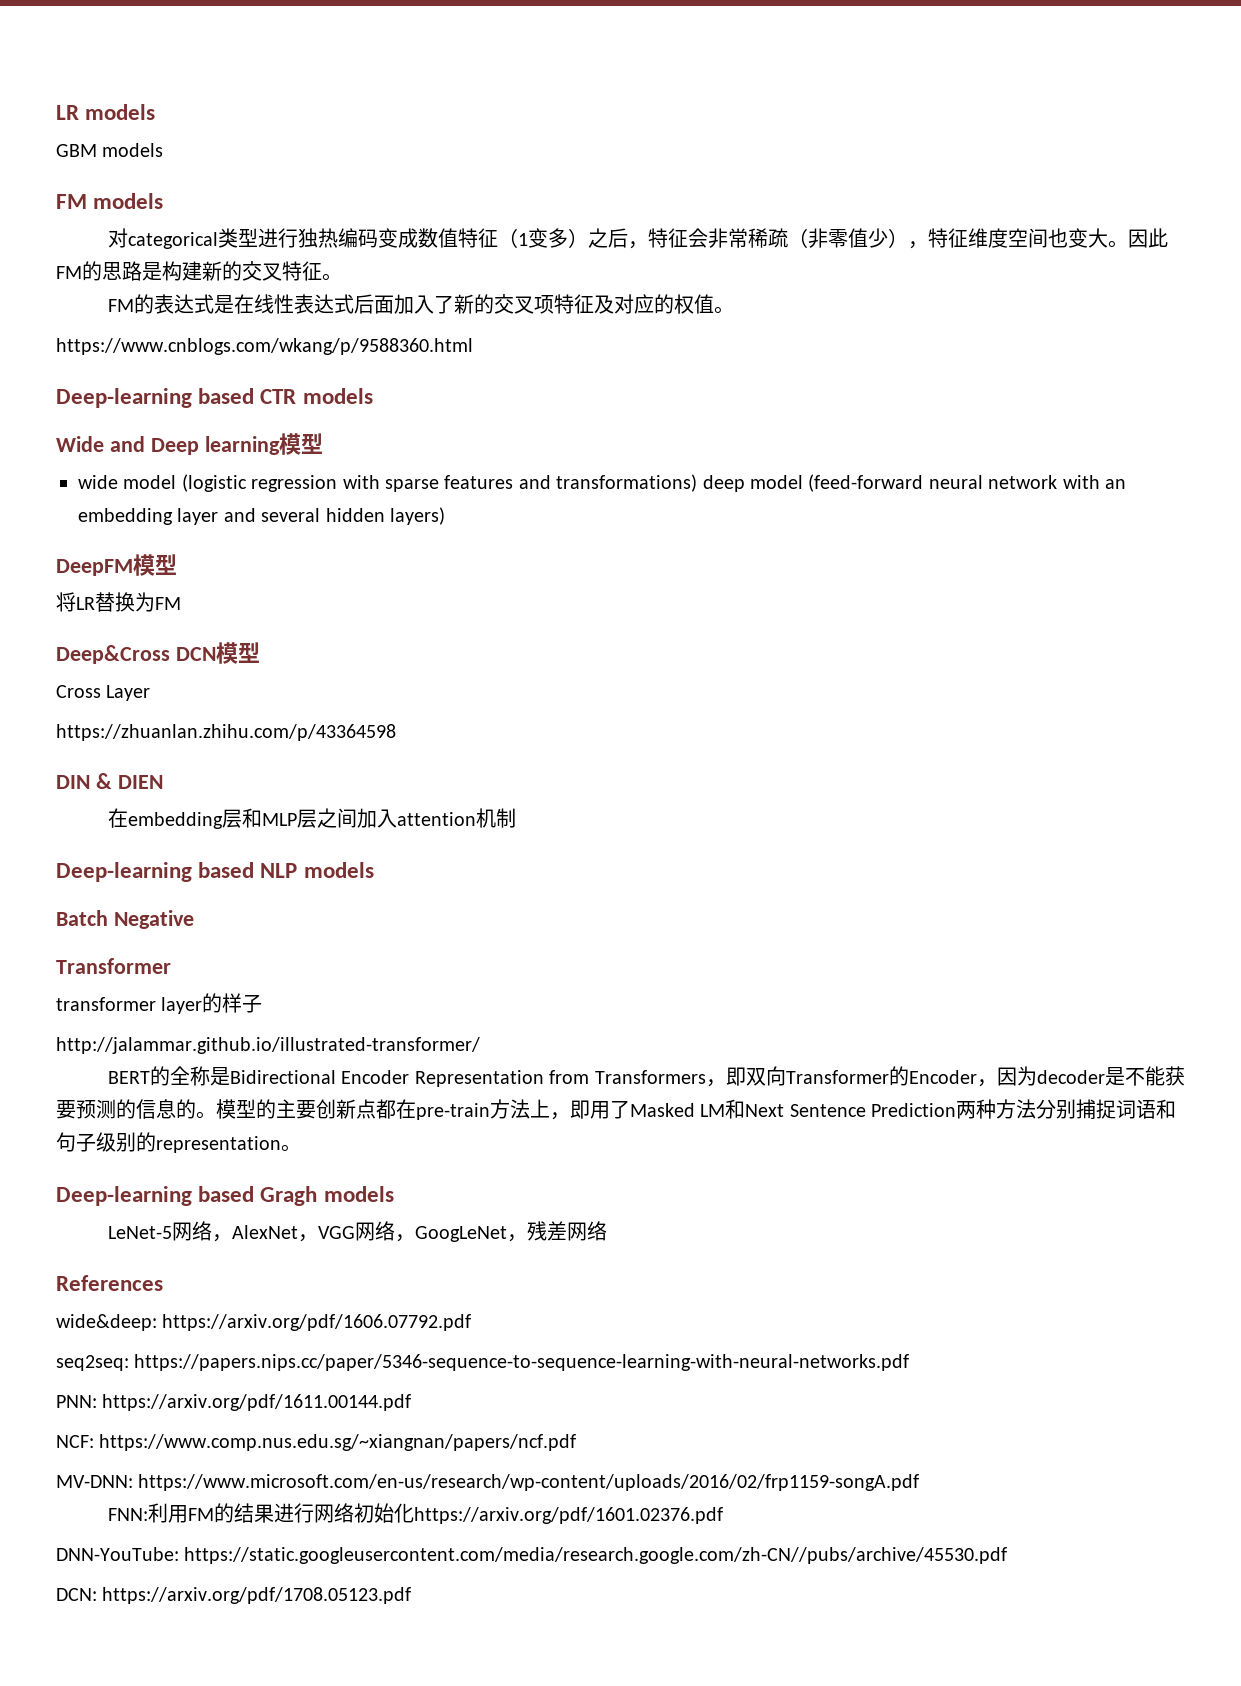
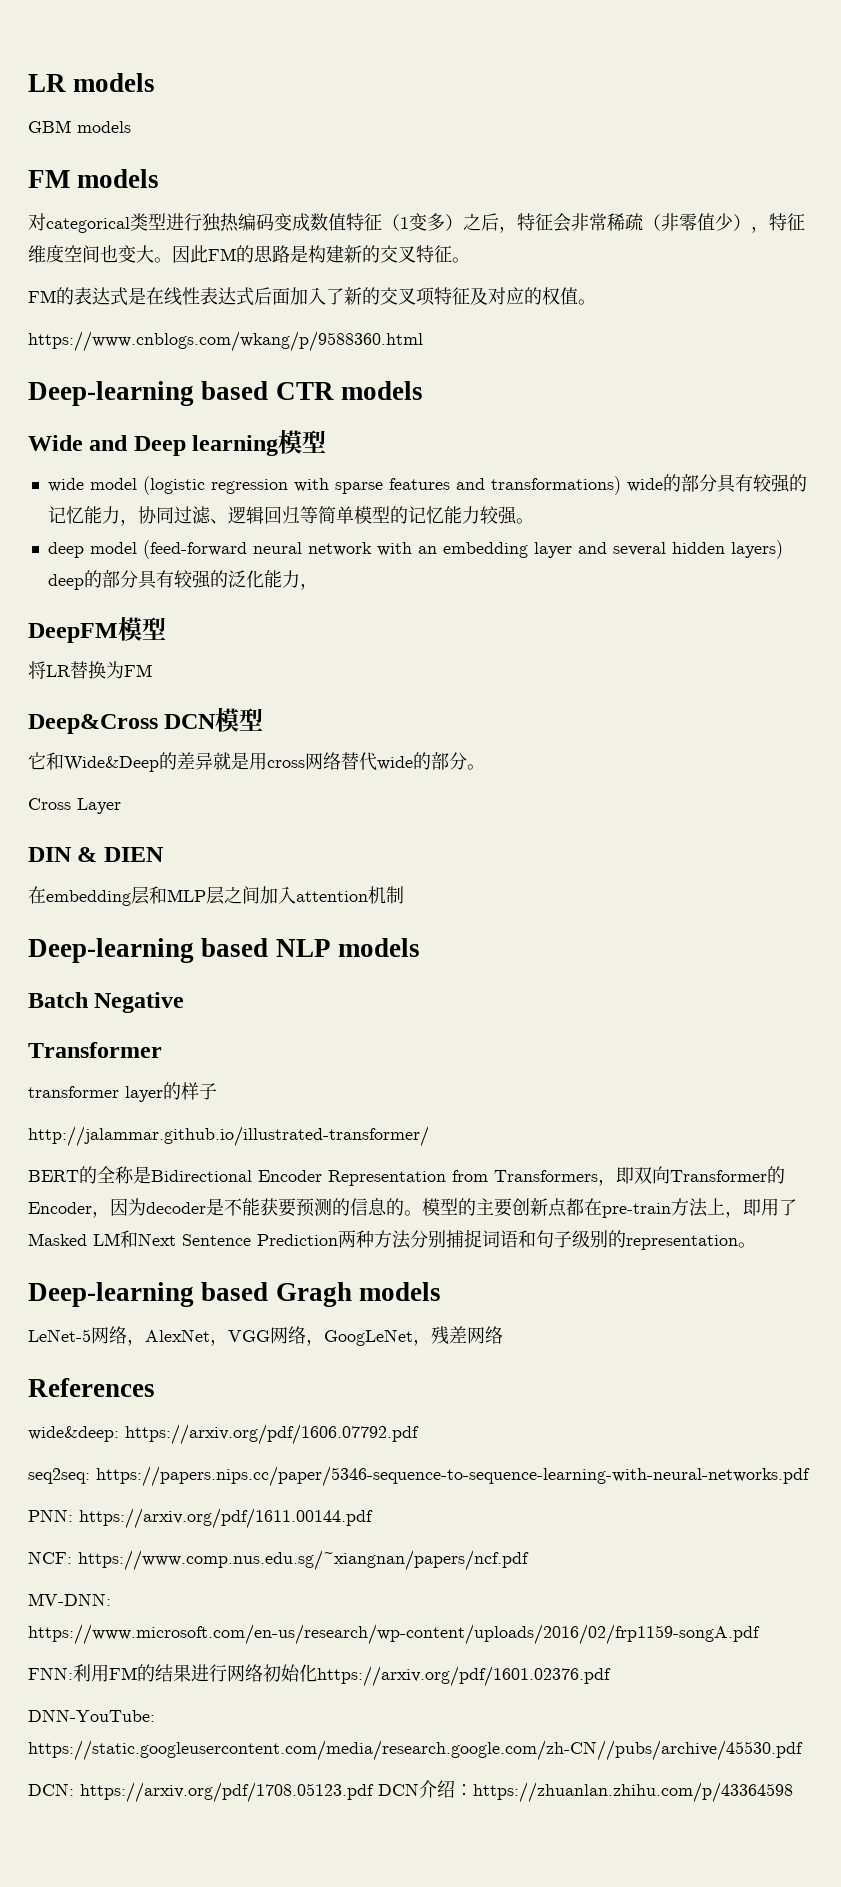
- wide model (logistic regression with sparse features and transformations) deep model (feed-forward neural network with an embedding layer and several hidden layers)
+ wide model (logistic regression with sparse features and transformations) wide的部分具有较强的记忆能力，协同过滤、逻辑回归等简单模型的记忆能力较强。
+ deep model (feed-forward neural network with an embedding layer and several hidden layers) deep的部分具有较强的泛化能力，
+ 它和Wide&Deep的差异就是用cross网络替代wide的部分。
- https://zhuanlan.zhihu.com/p/43364598
- DCN: https://arxiv.org/pdf/1708.05123.pdf
+ DCN: https://arxiv.org/pdf/1708.05123.pdf DCN介绍：https://zhuanlan.zhihu.com/p/43364598

